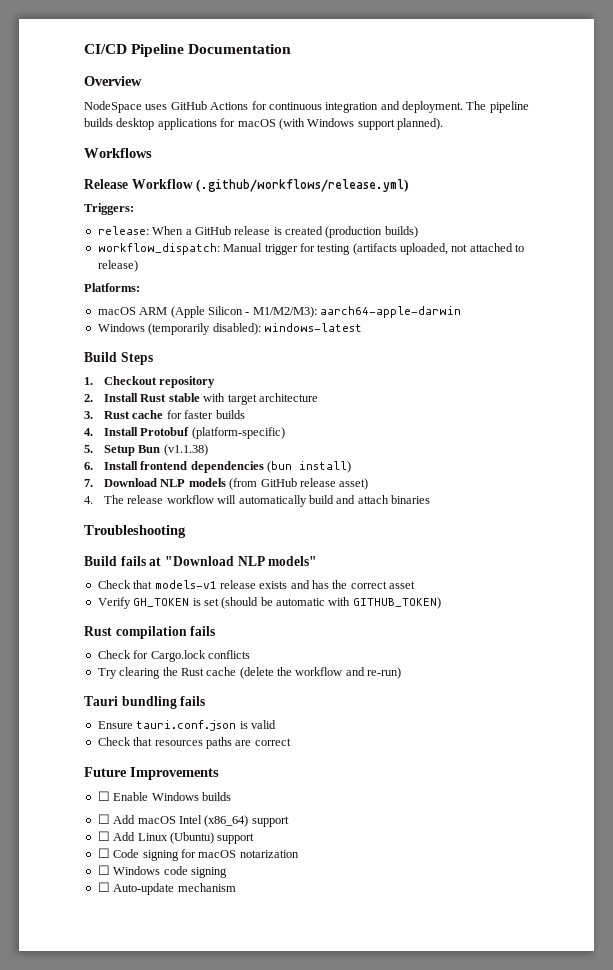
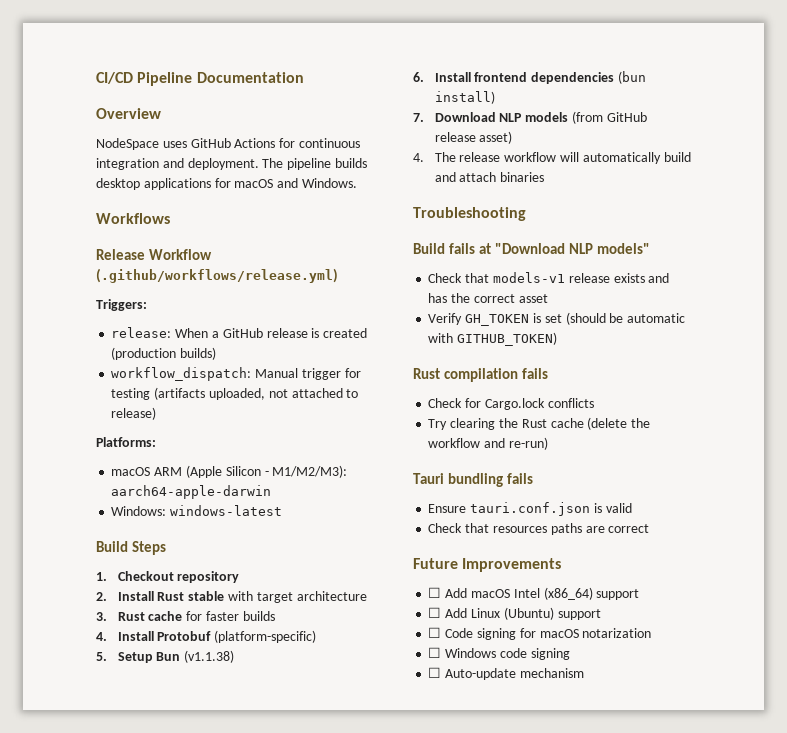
- The pipeline builds desktop applications for macOS (with Windows support planned).
+ The pipeline builds desktop applications for macOS and Windows.
- Windows (temporarily disabled): windows-latest
+ Windows: windows-latest
- ☐ Enable Windows builds

